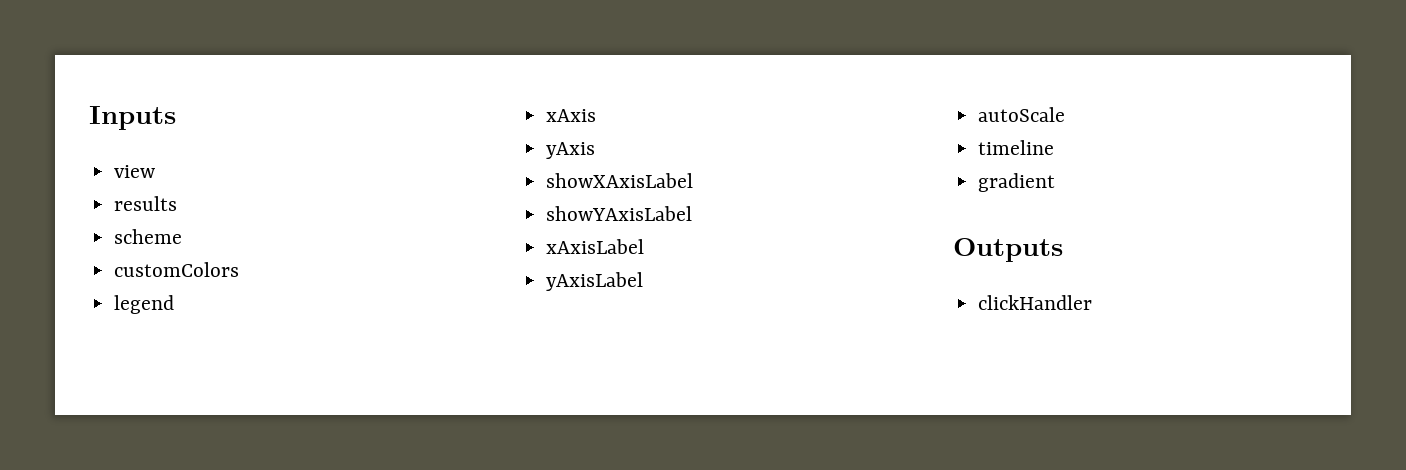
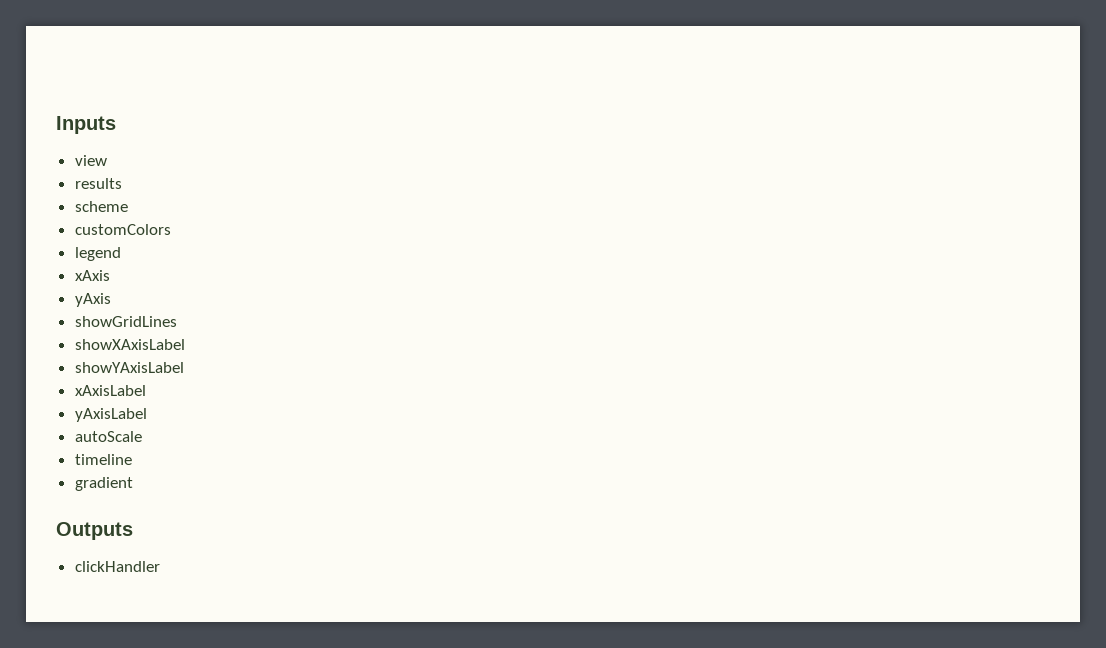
+ showGridLines

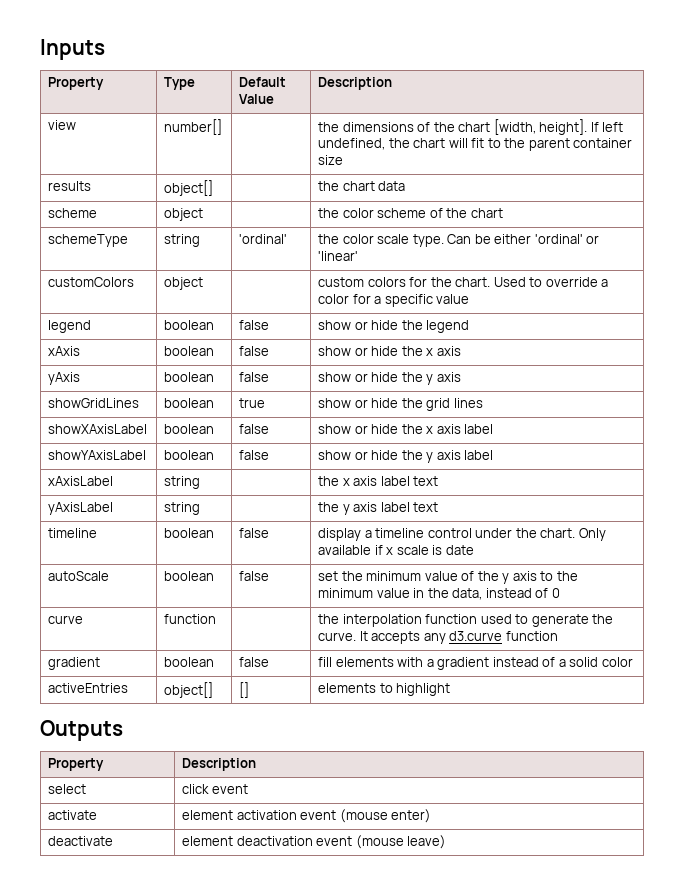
- view
- results
- scheme
- customColors
- legend
- xAxis
- yAxis
- showGridLines
- showXAxisLabel
- showYAxisLabel
- xAxisLabel
- yAxisLabel
- autoScale
- timeline
- gradient
+ Property | Type | Default Value | Description
+ view | number[] | | the dimensions of the chart [width, height]. If left undefined, the chart will fit to the parent container size
+ results | object[] | | the chart data
+ scheme | object | | the color scheme of the chart
+ schemeType | string | 'ordinal' | the color scale type. Can be either 'ordinal' or 'linear'
+ customColors | object | | custom colors for the chart. Used to override a color for a specific value
+ legend | boolean | false | show or hide the legend
+ xAxis | boolean | false | show or hide the x axis
+ yAxis | boolean | false | show or hide the y axis
+ showGridLines | boolean | true | show or hide the grid lines
+ showXAxisLabel | boolean | false | show or hide the x axis label
+ showYAxisLabel | boolean | false | show or hide the y axis label
+ xAxisLabel | string | | the x axis label text
+ yAxisLabel | string | | the y axis label text
+ timeline | boolean | false | display a timeline control under the chart. Only available if x scale is date
+ autoScale | boolean | false | set the minimum value of the y axis to the minimum value in the data, instead of 0
+ curve | function | | the interpolation function used to generate the curve. It accepts any d3.curve function
+ gradient | boolean | false | fill elements with a gradient instead of a solid color
+ activeEntries | object[] | [] | elements to highlight
  Outputs
- clickHandler
+ Property | Description
+ select | click event
+ activate | element activation event (mouse enter)
+ deactivate | element deactivation event (mouse leave)

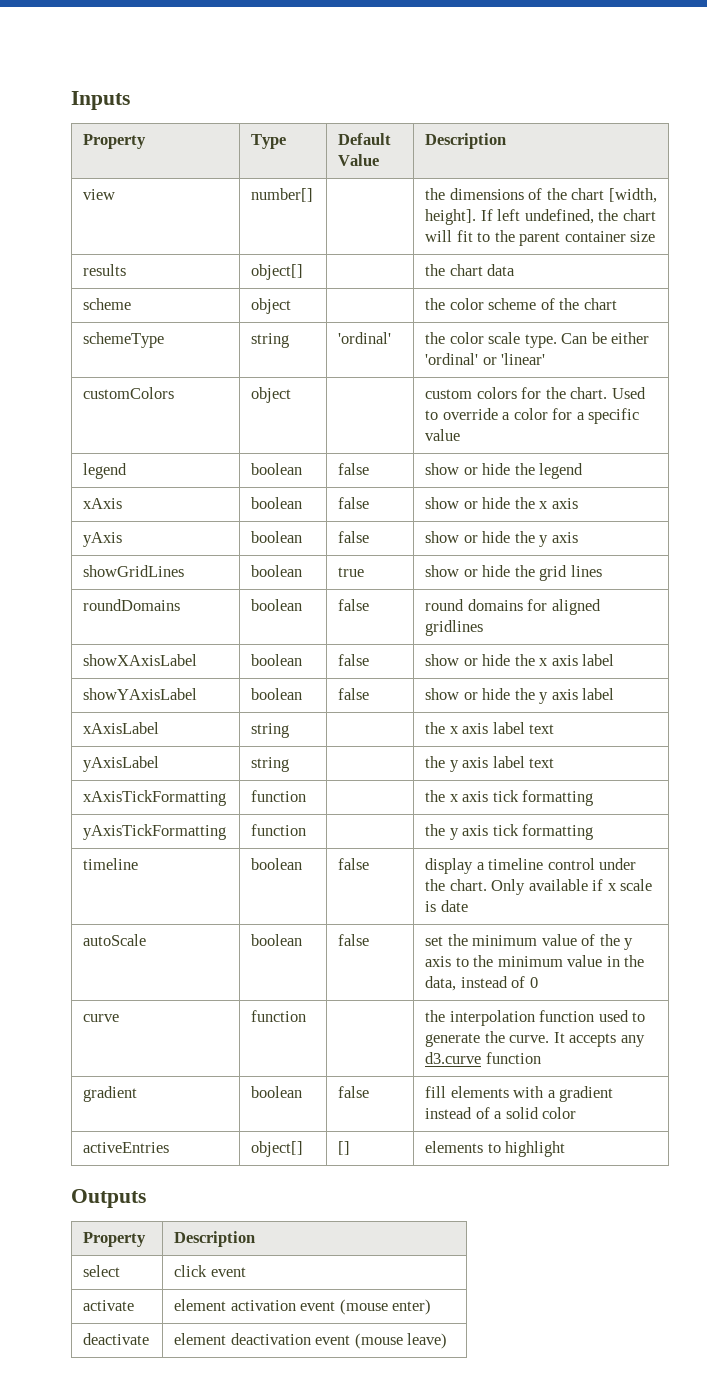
+ roundDomains | boolean | false | round domains for aligned gridlines
+ xAxisTickFormatting | function | | the x axis tick formatting
+ yAxisTickFormatting | function | | the y axis tick formatting

